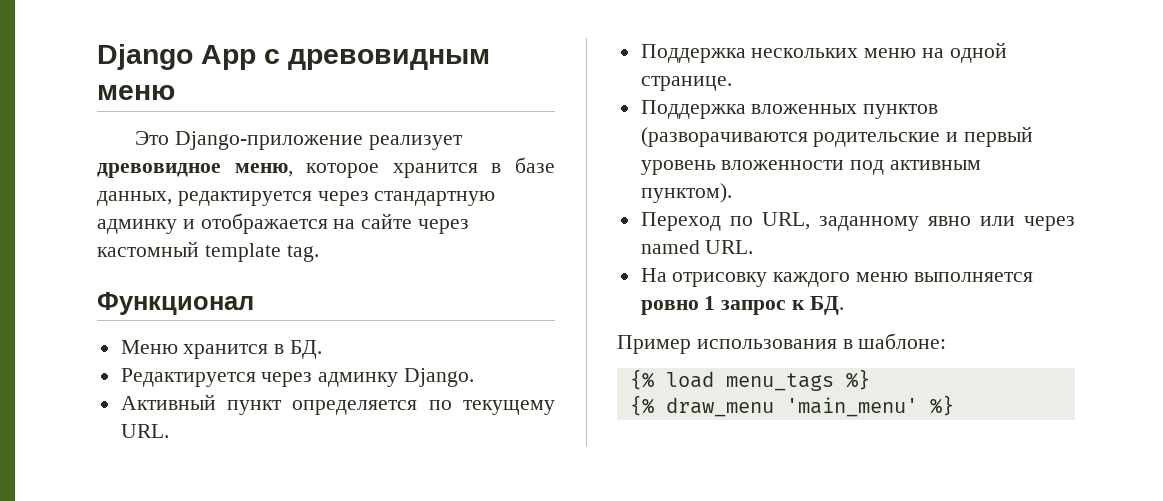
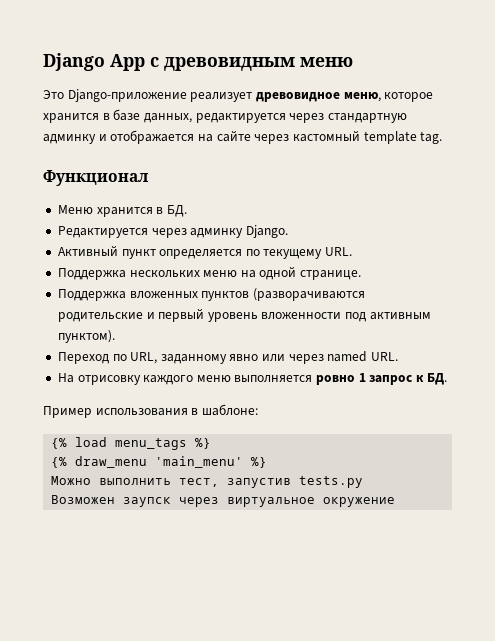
+ Можно выполнить тест, запустив tests.py
+ Возможен заупск через виртуальное окружение

